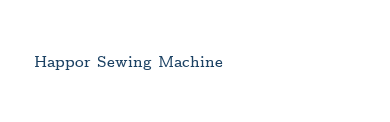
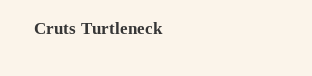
- Happor Sewing Machine
+ Cruts Turtleneck

